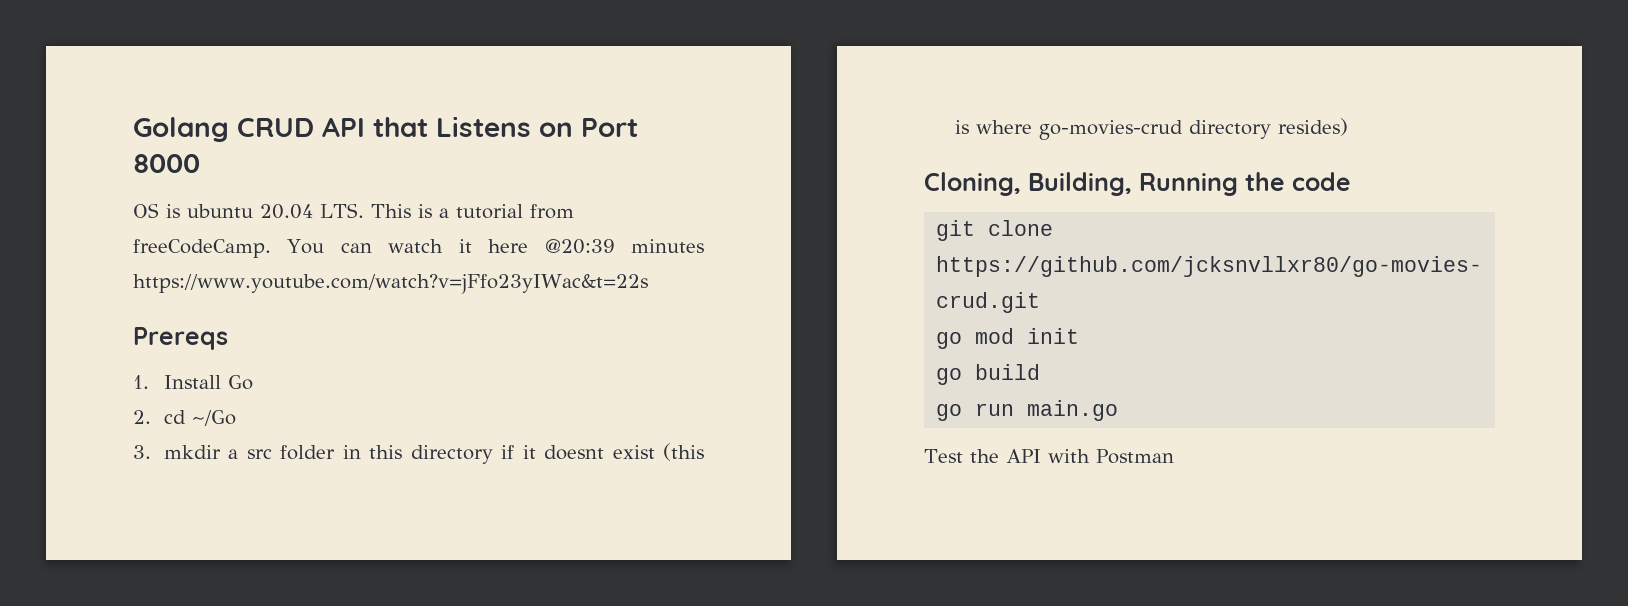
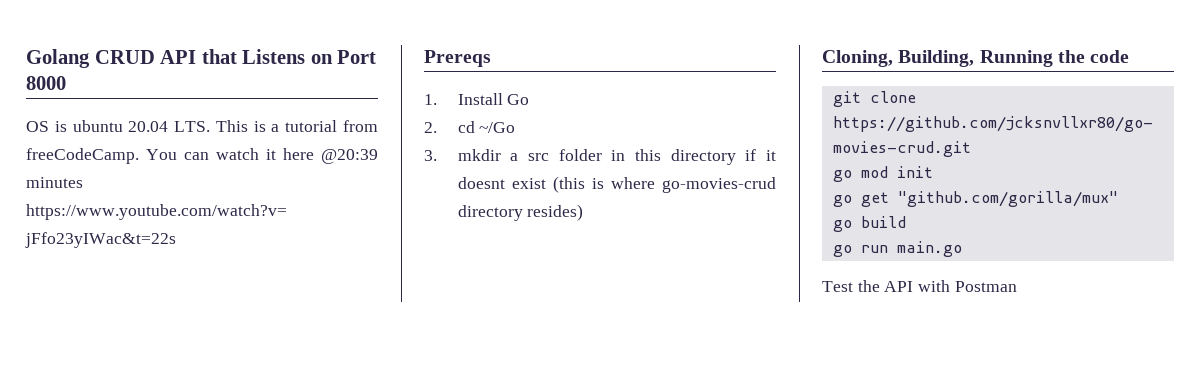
+ go get "github.com/gorilla/mux"

